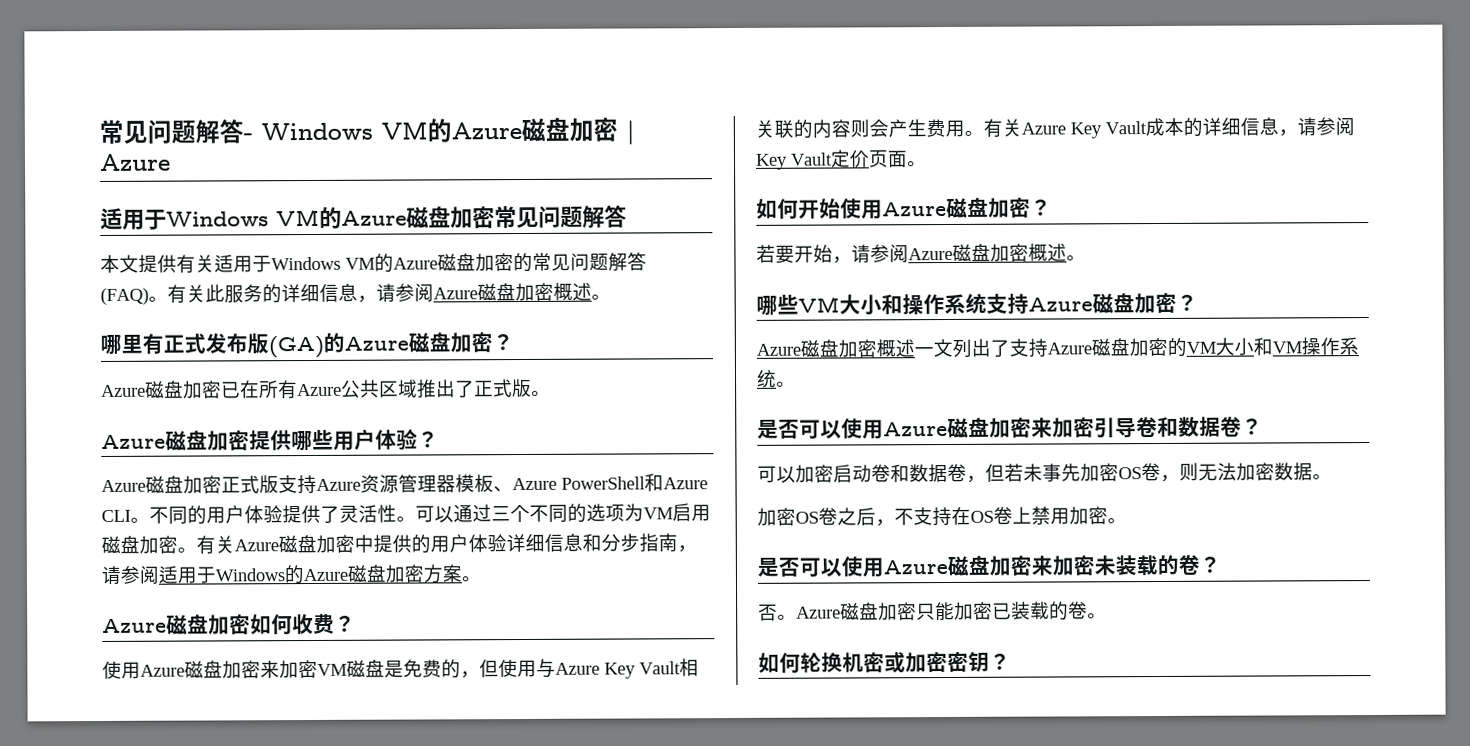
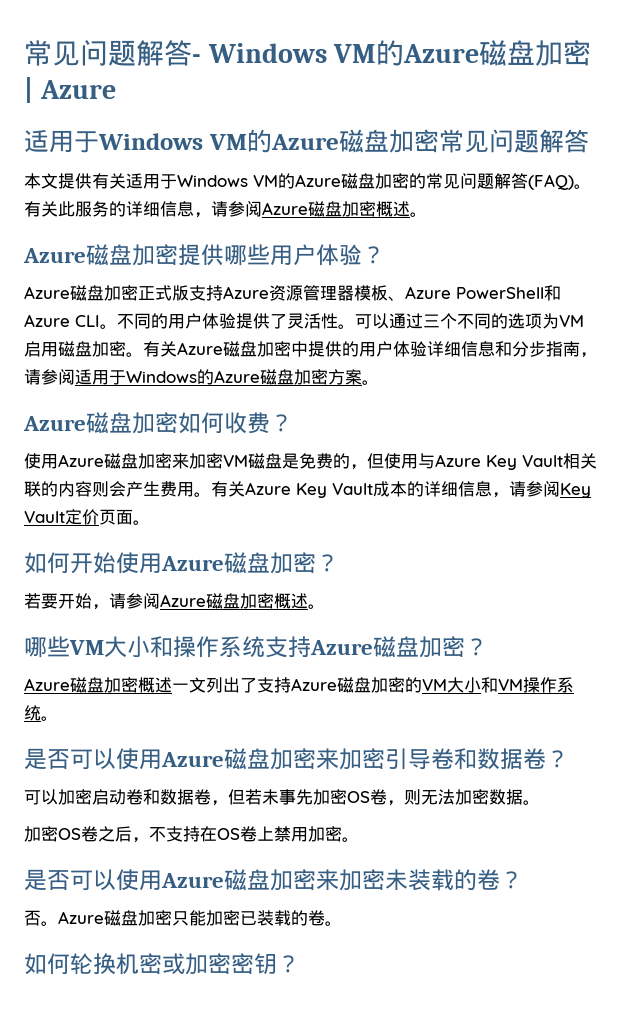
- 哪里有正式发布版(GA)的Azure磁盘加密？
- Azure磁盘加密已在所有Azure公共区域推出了正式版。

